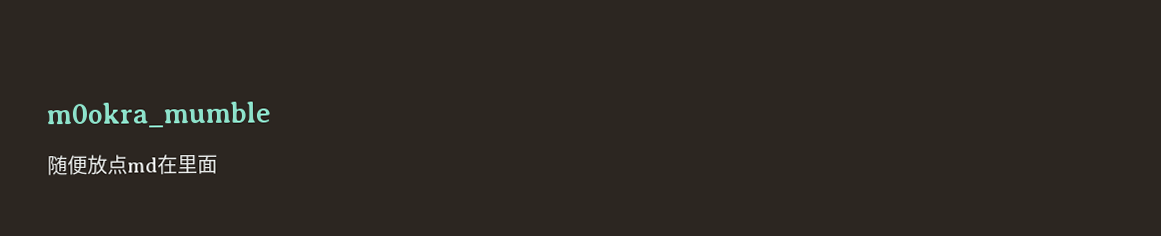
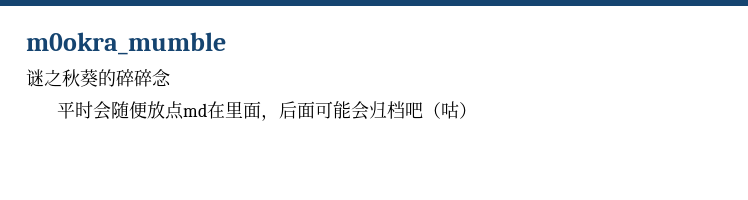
- 随便放点md在里面
+ 谜之秋葵的碎碎念
+ 平时会随便放点md在里面，后面可能会归档吧（咕）

